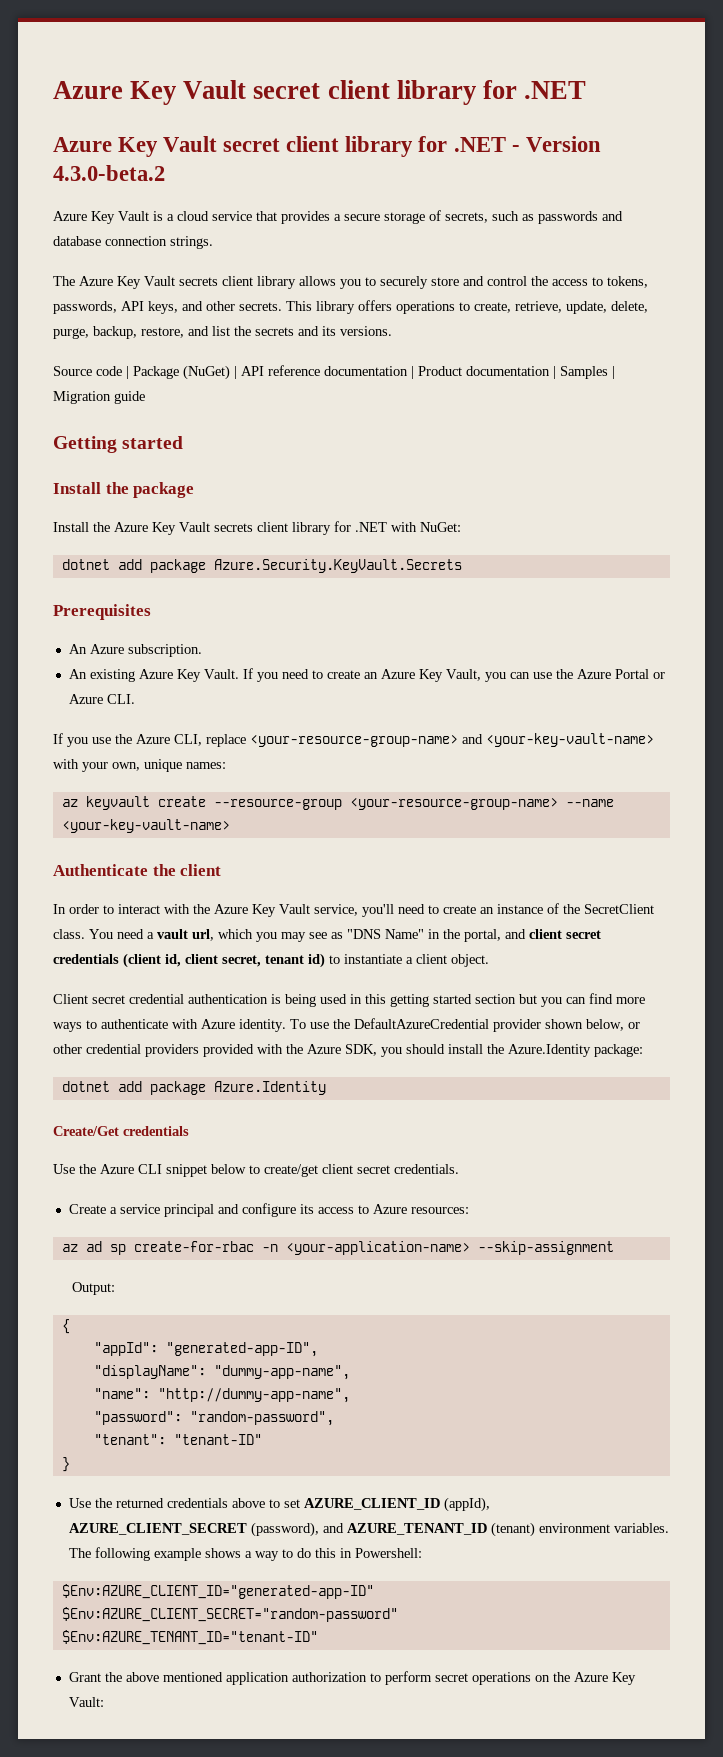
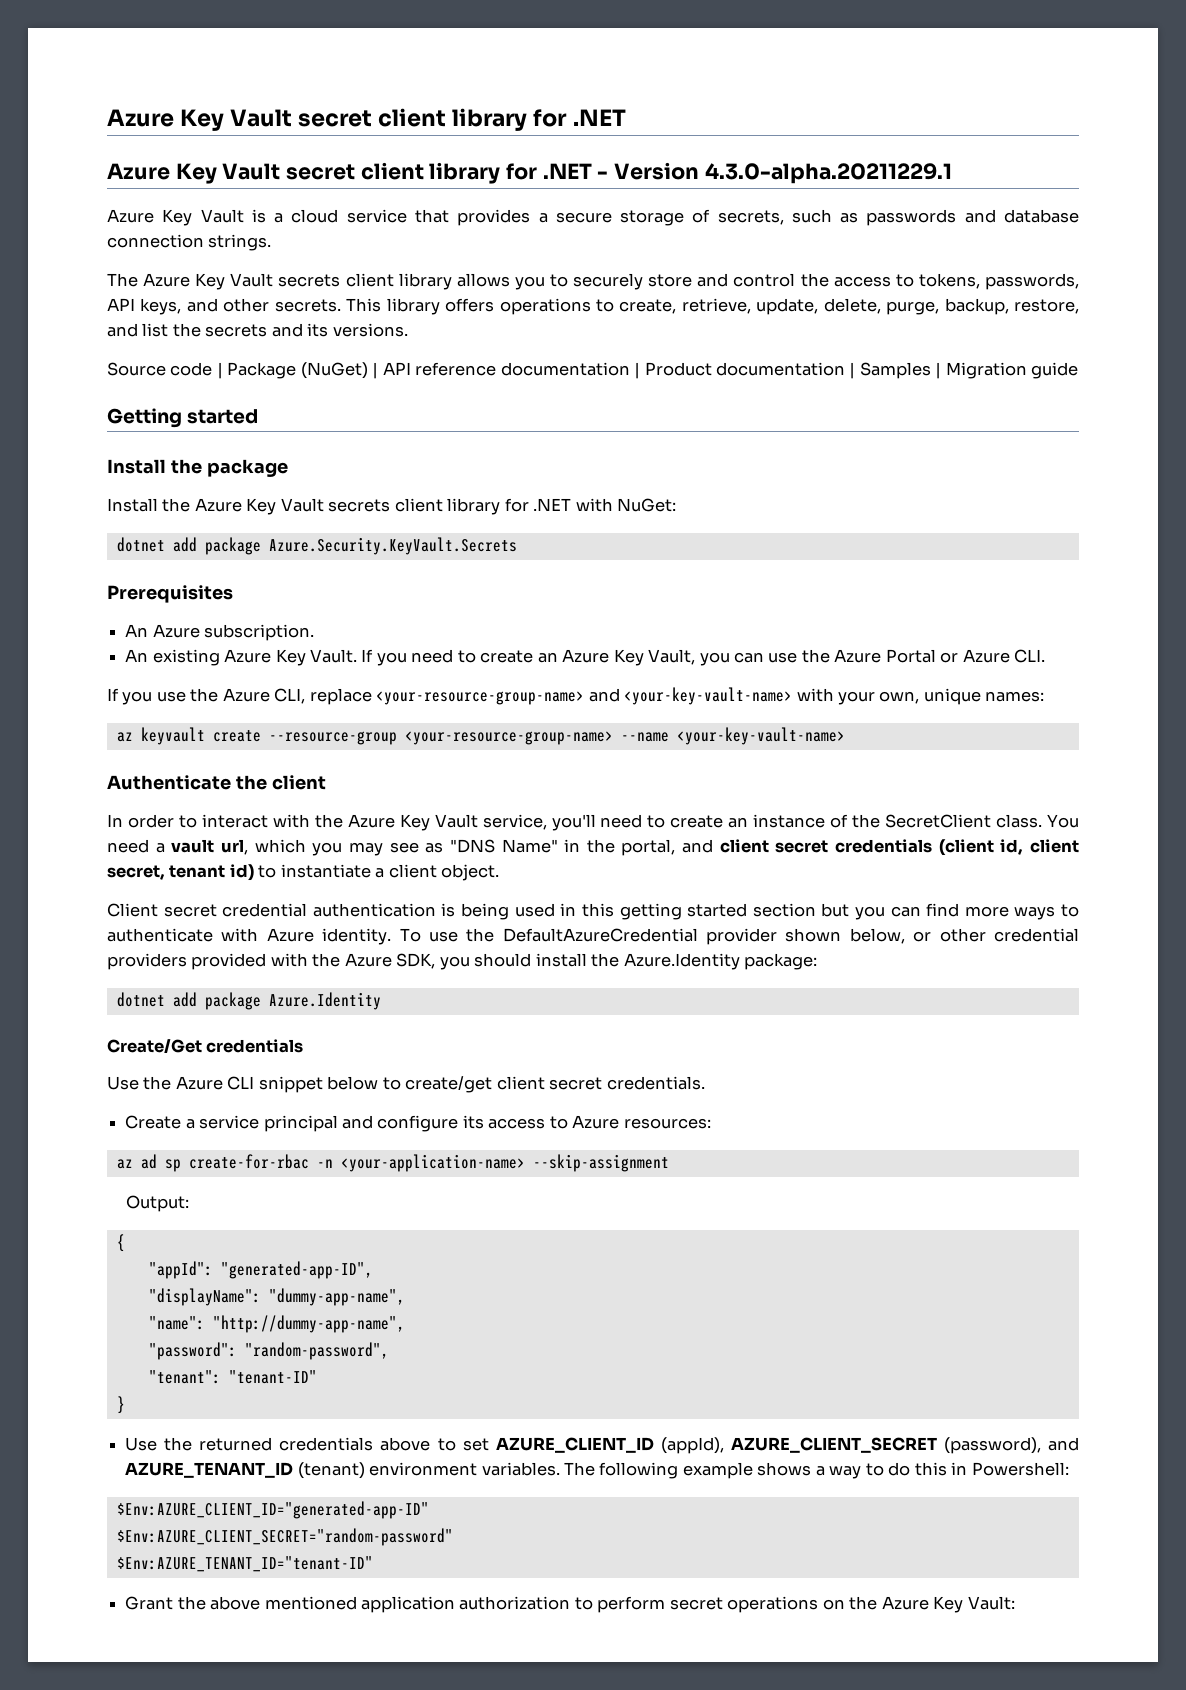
- Azure Key Vault secret client library for .NET - Version 4.3.0-beta.2
+ Azure Key Vault secret client library for .NET - Version 4.3.0-alpha.20211229.1

